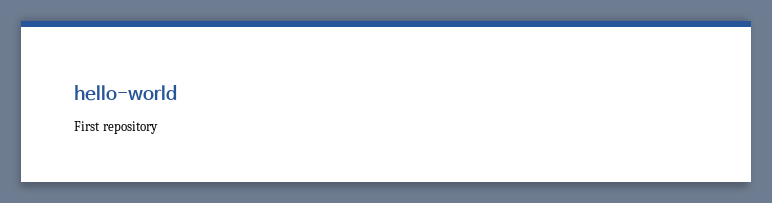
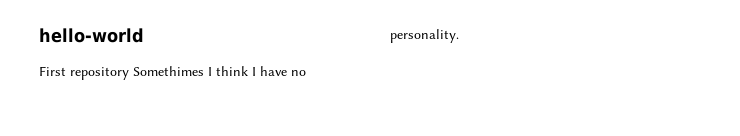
- First repository
+ First repository Somethimes I think I have no personality.

